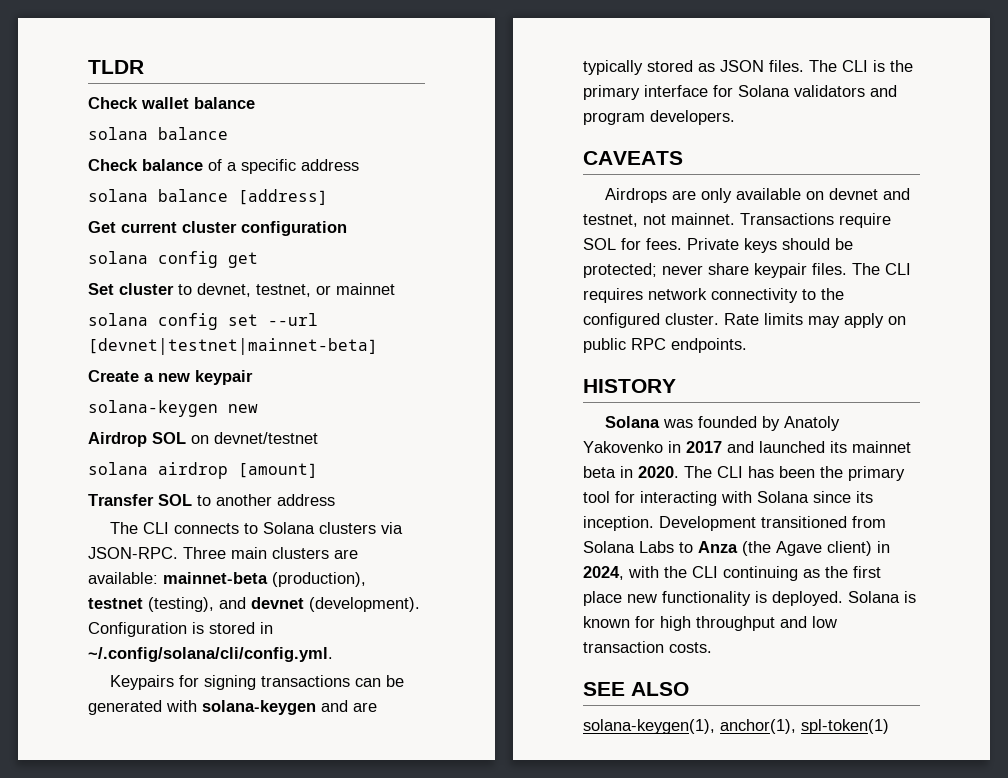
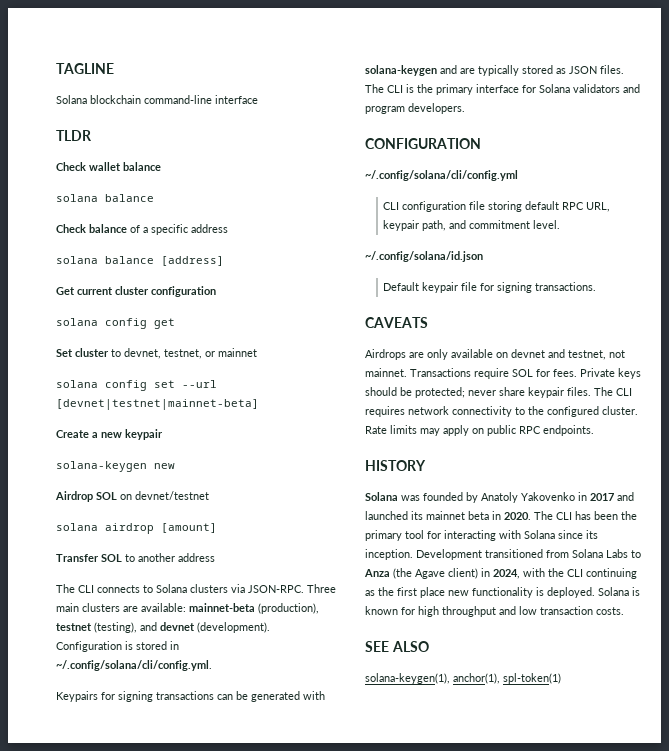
+ TAGLINE
+ Solana blockchain command-line interface
+ CONFIGURATION
+ ~/.config/solana/cli/config.yml
+ CLI configuration file storing default RPC URL, keypair path, and commitment level.
+ ~/.config/solana/id.json
+ Default keypair file for signing transactions.

